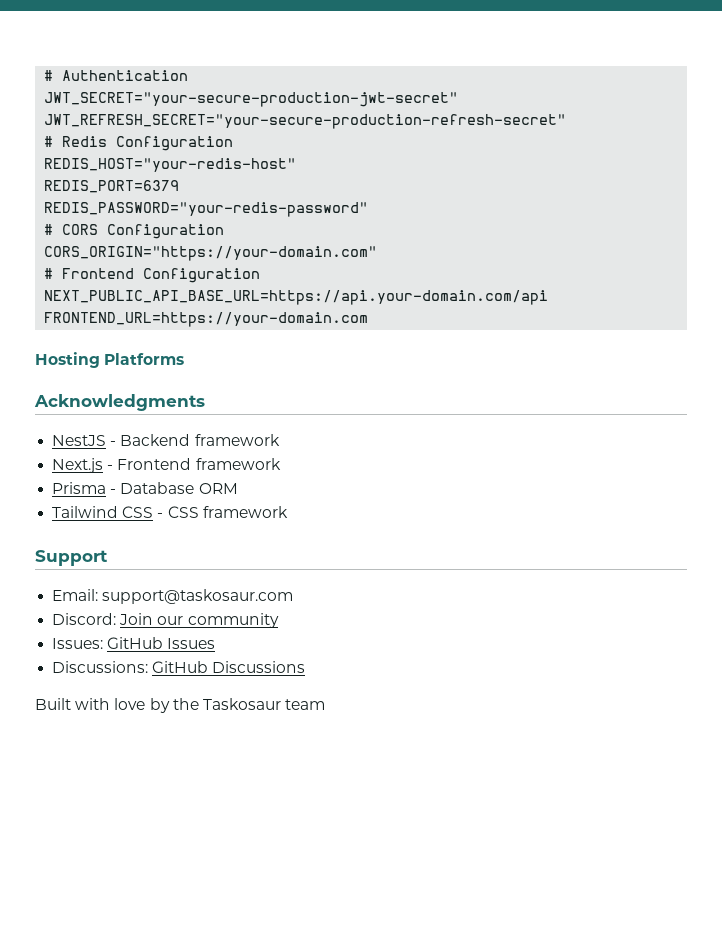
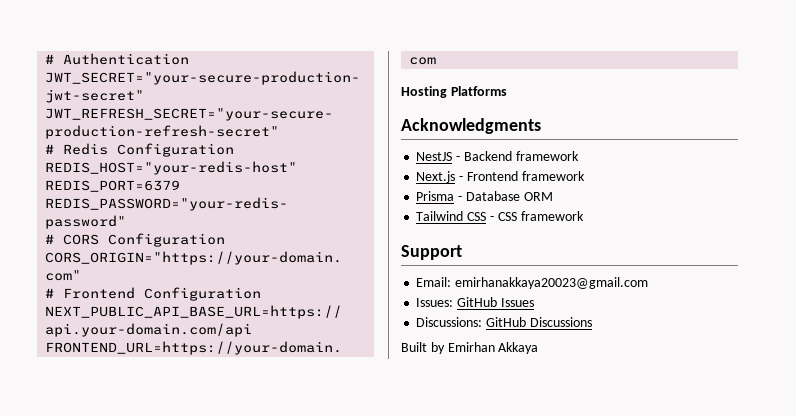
- Email: support@taskosaur.com
- Discord: Join our community
+ Email: emirhanakkaya20023@gmail.com
- Built with love by the Taskosaur team
+ Built by Emirhan Akkaya

